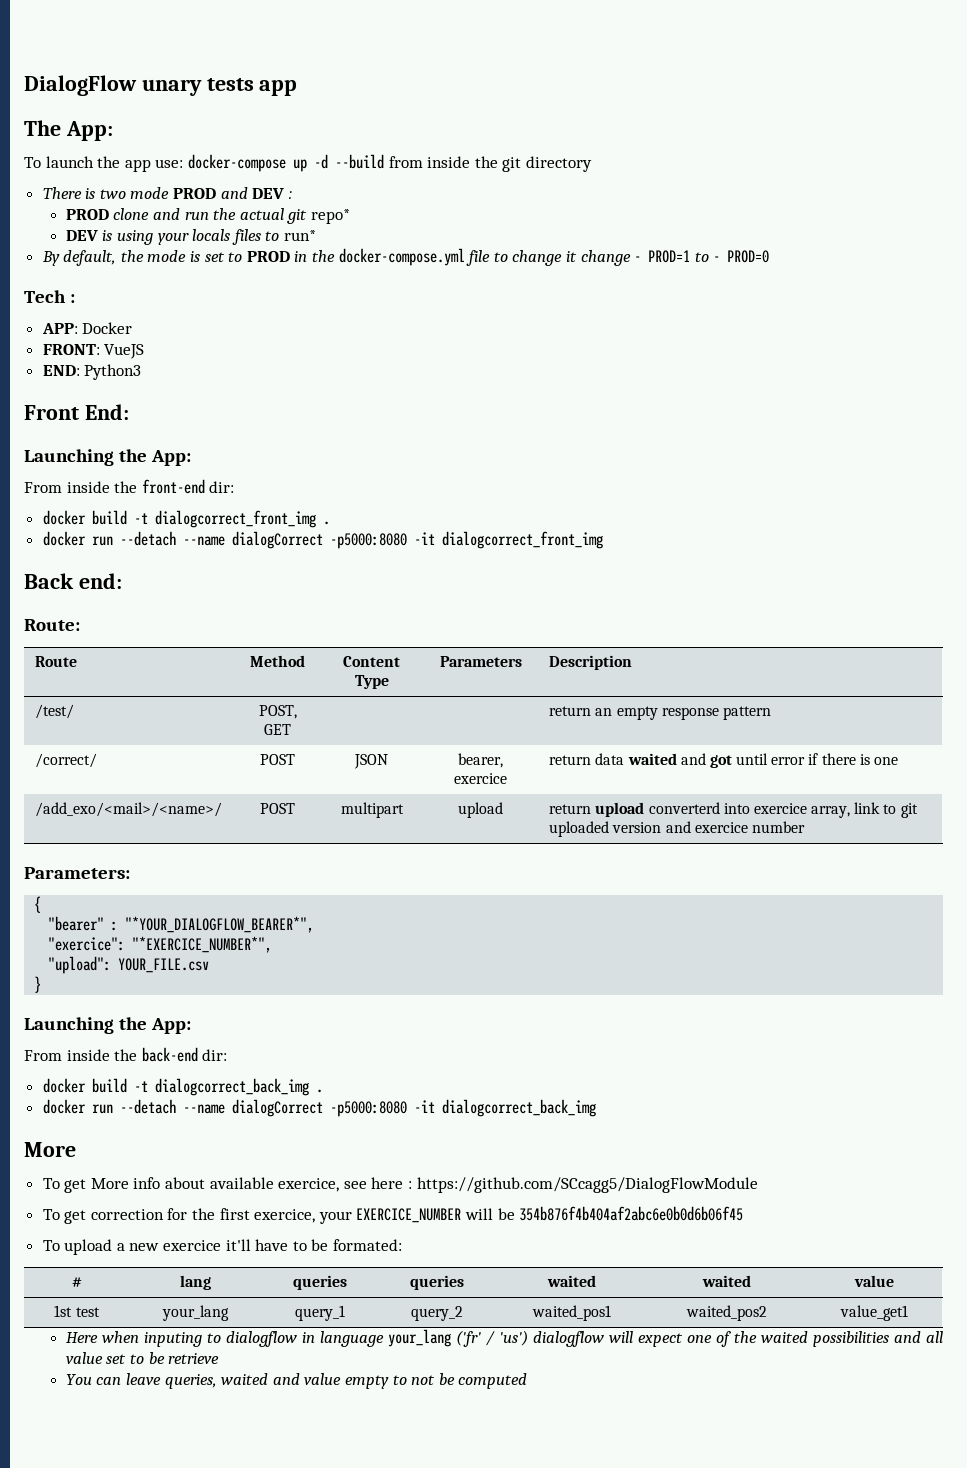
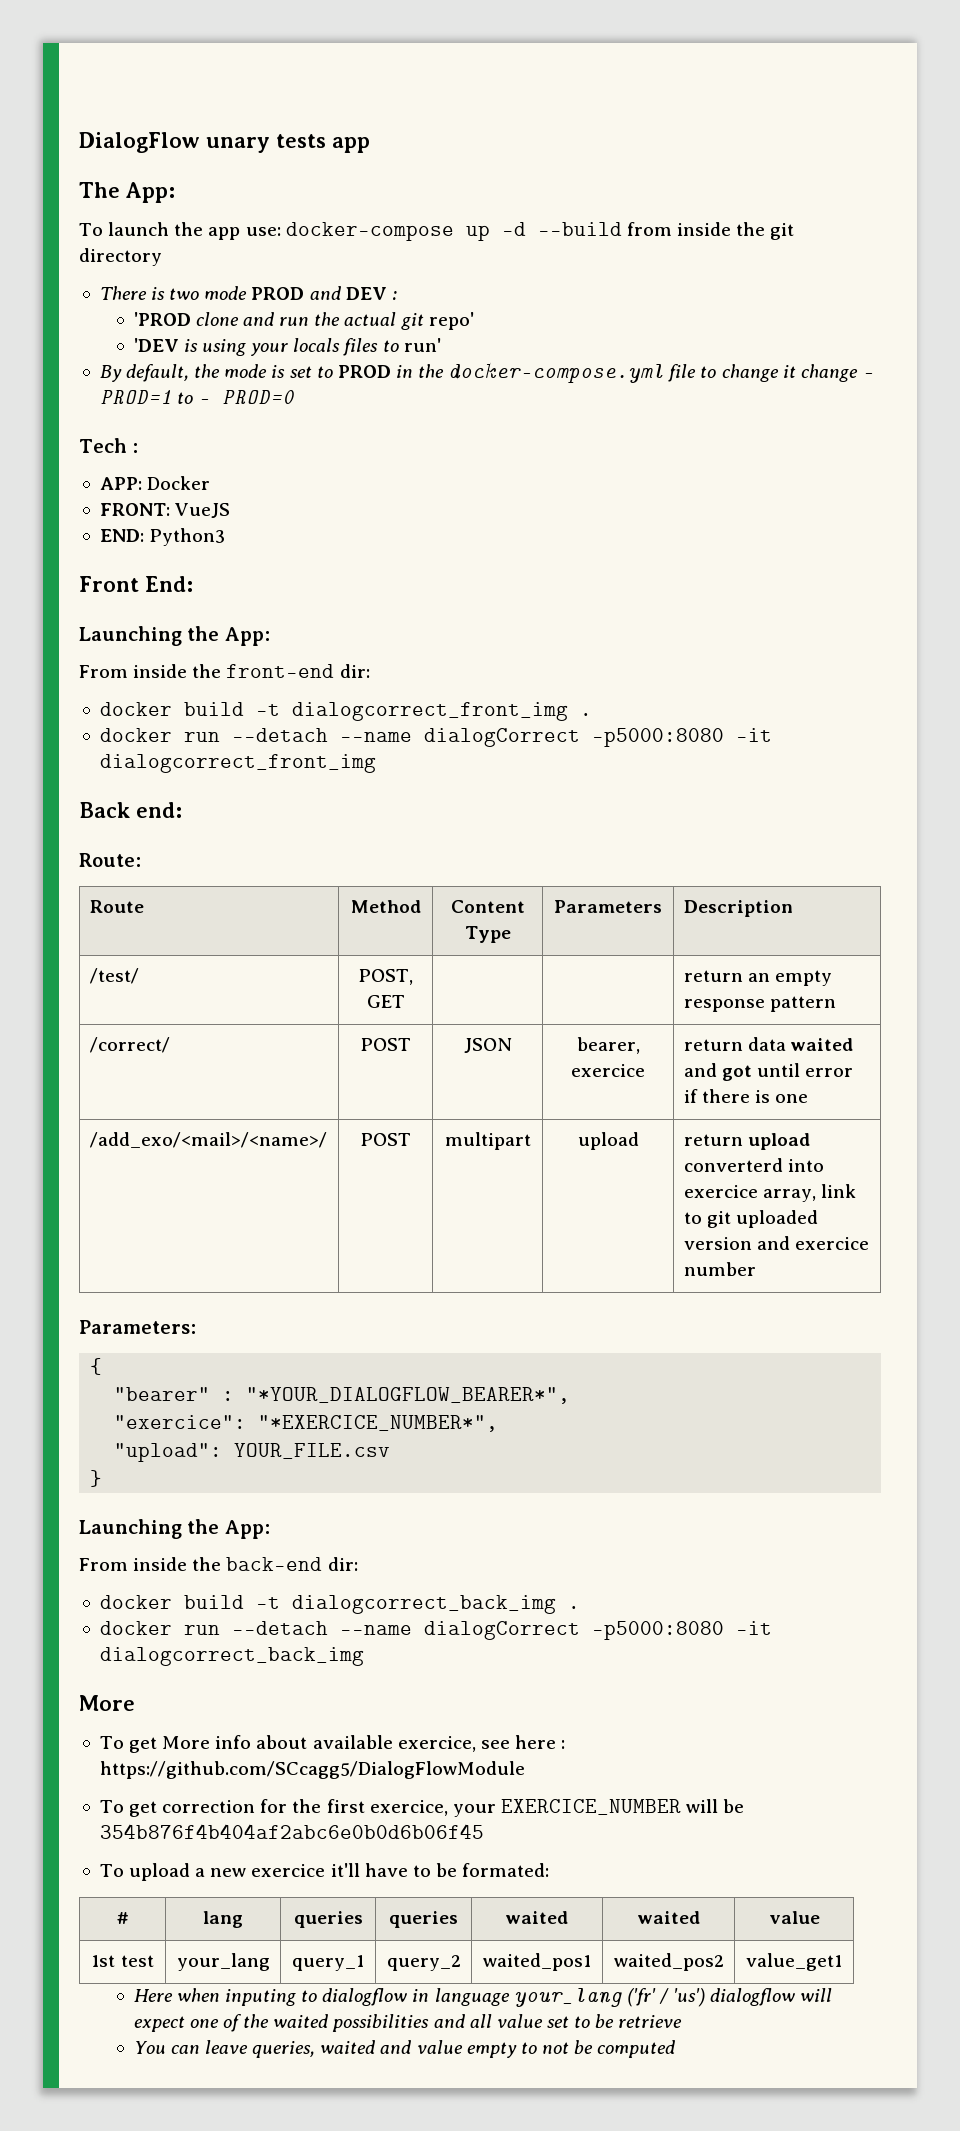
- PROD clone and run the actual git repo*
- DEV is using your locals files to run*
+ 'PROD clone and run the actual git repo'
+ 'DEV is using your locals files to run'

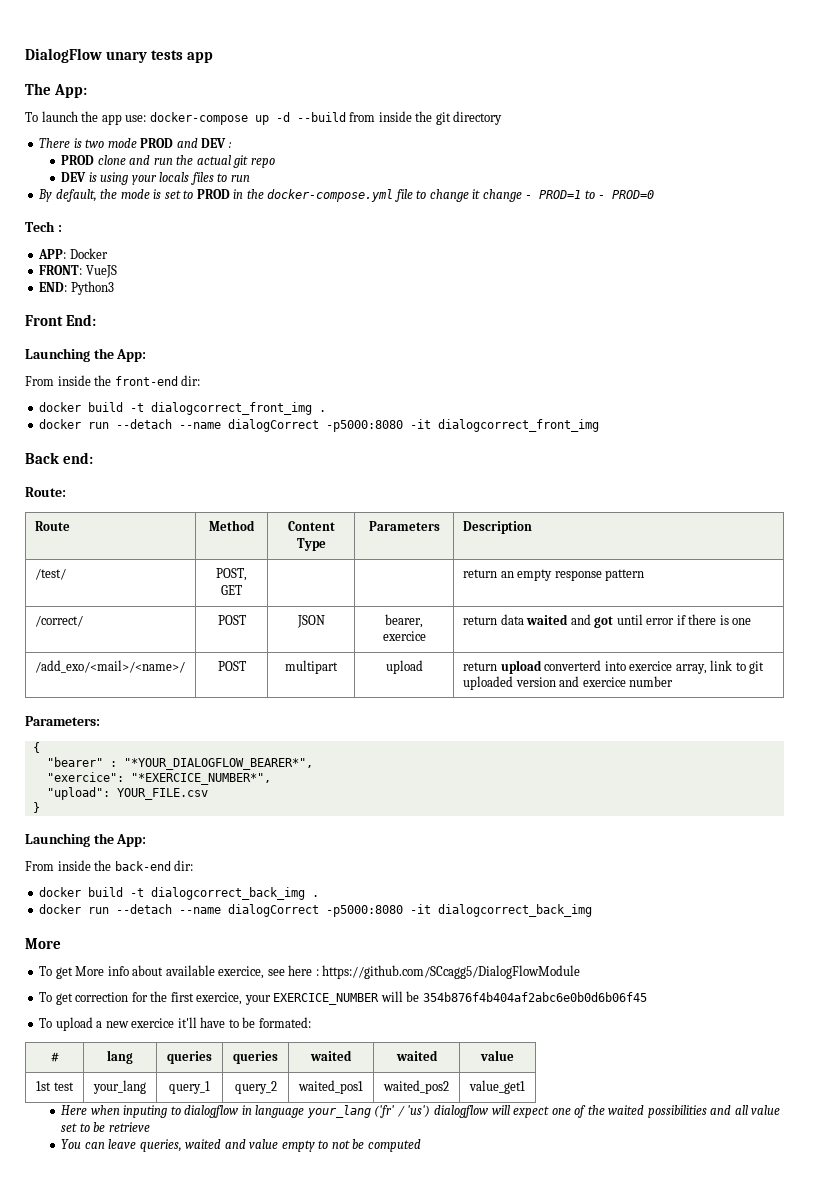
- 'PROD clone and run the actual git repo'
- 'DEV is using your locals files to run'
+ PROD clone and run the actual git repo
+ DEV is using your locals files to run

